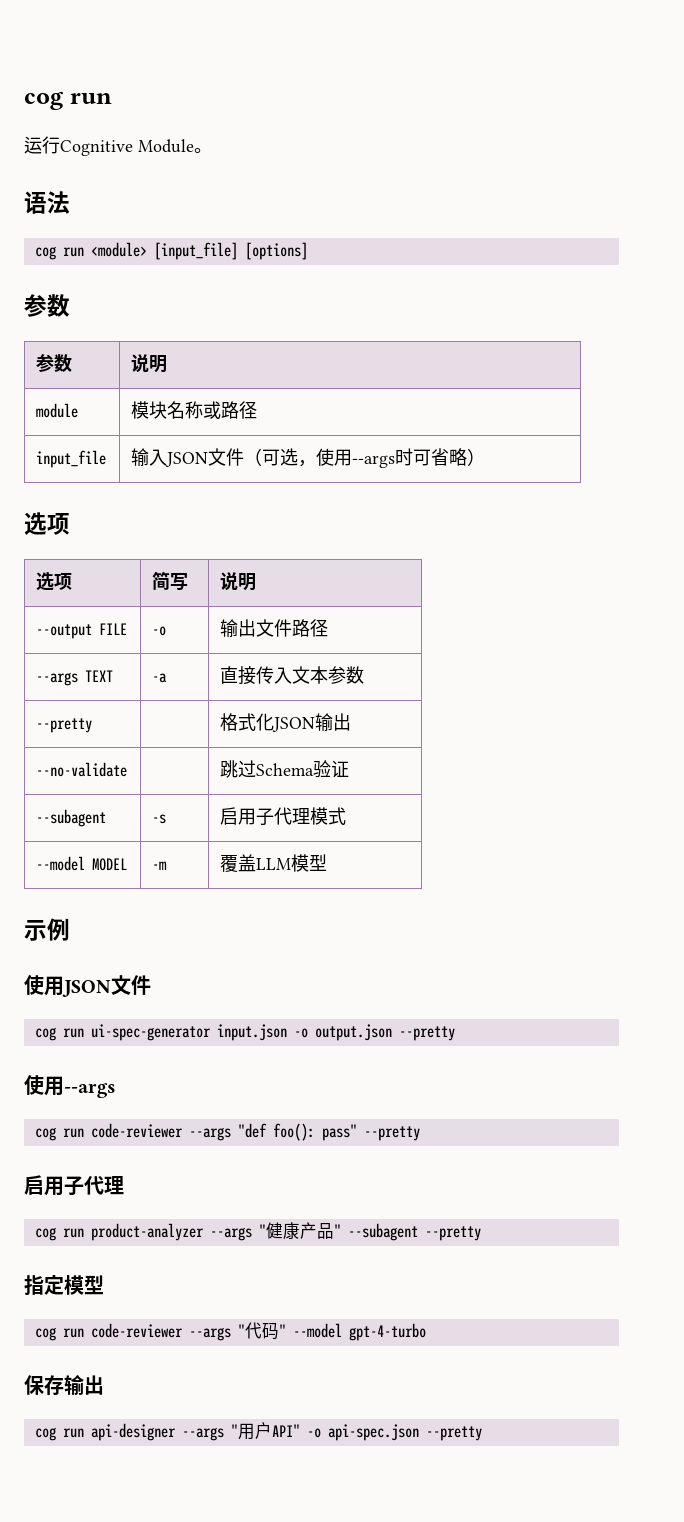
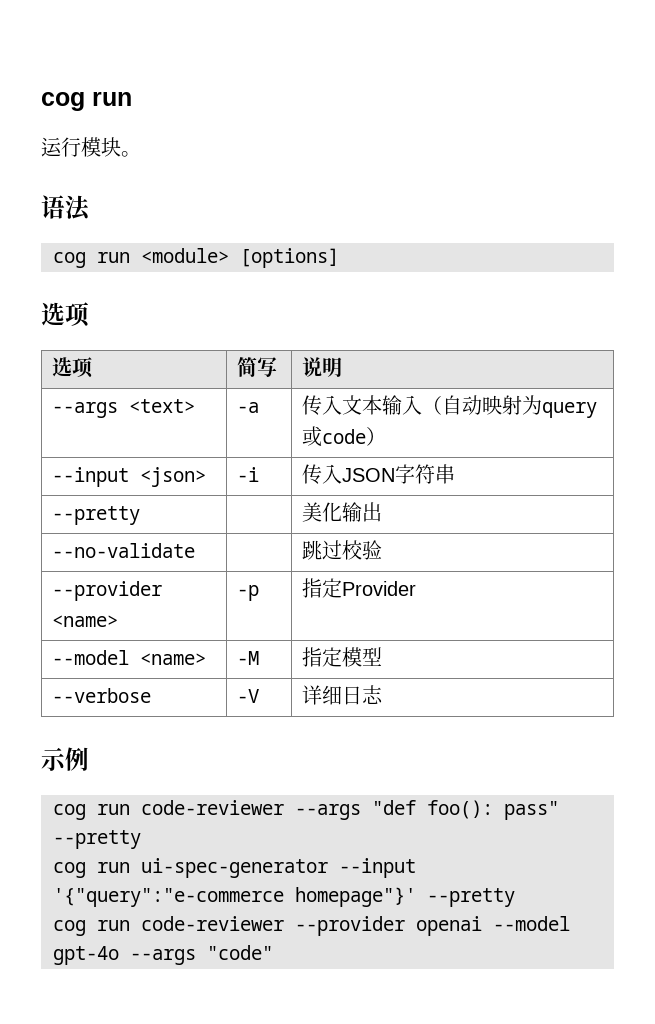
- 运行Cognitive Module。
+ 运行模块。
- cog run <module> [input_file] [options]
- 参数
- 参数 | 说明
- module | 模块名称或路径
- input_file | 输入JSON文件（可选，使用--args时可省略）
+ cog run <module> [options]
  选项
  选项 | 简写 | 说明
- --output FILE | -o | 输出文件路径
- --args TEXT | -a | 直接传入文本参数
+ --args <text> | -a | 传入文本输入（自动映射为query或code）
+ --input <json> | -i | 传入JSON字符串
- --pretty | | 格式化JSON输出
+ --pretty | | 美化输出
- --no-validate | | 跳过Schema验证
- --subagent | -s | 启用子代理模式
- --model MODEL | -m | 覆盖LLM模型
+ --no-validate | | 跳过校验
+ --provider <name> | -p | 指定Provider
+ --model <name> | -M | 指定模型
+ --verbose | -V | 详细日志
  示例
- 使用JSON文件
- cog run ui-spec-generator input.json -o output.json --pretty
- 使用--args
  cog run code-reviewer --args "def foo(): pass" --pretty
- 启用子代理
- cog run product-analyzer --args "健康产品" --subagent --pretty
- 指定模型
- cog run code-reviewer --args "代码" --model gpt-4-turbo
- 保存输出
- cog run api-designer --args "用户API" -o api-spec.json --pretty
+ cog run ui-spec-generator --input '{"query":"e-commerce homepage"}' --pretty
+ cog run code-reviewer --provider openai --model gpt-4o --args "code"

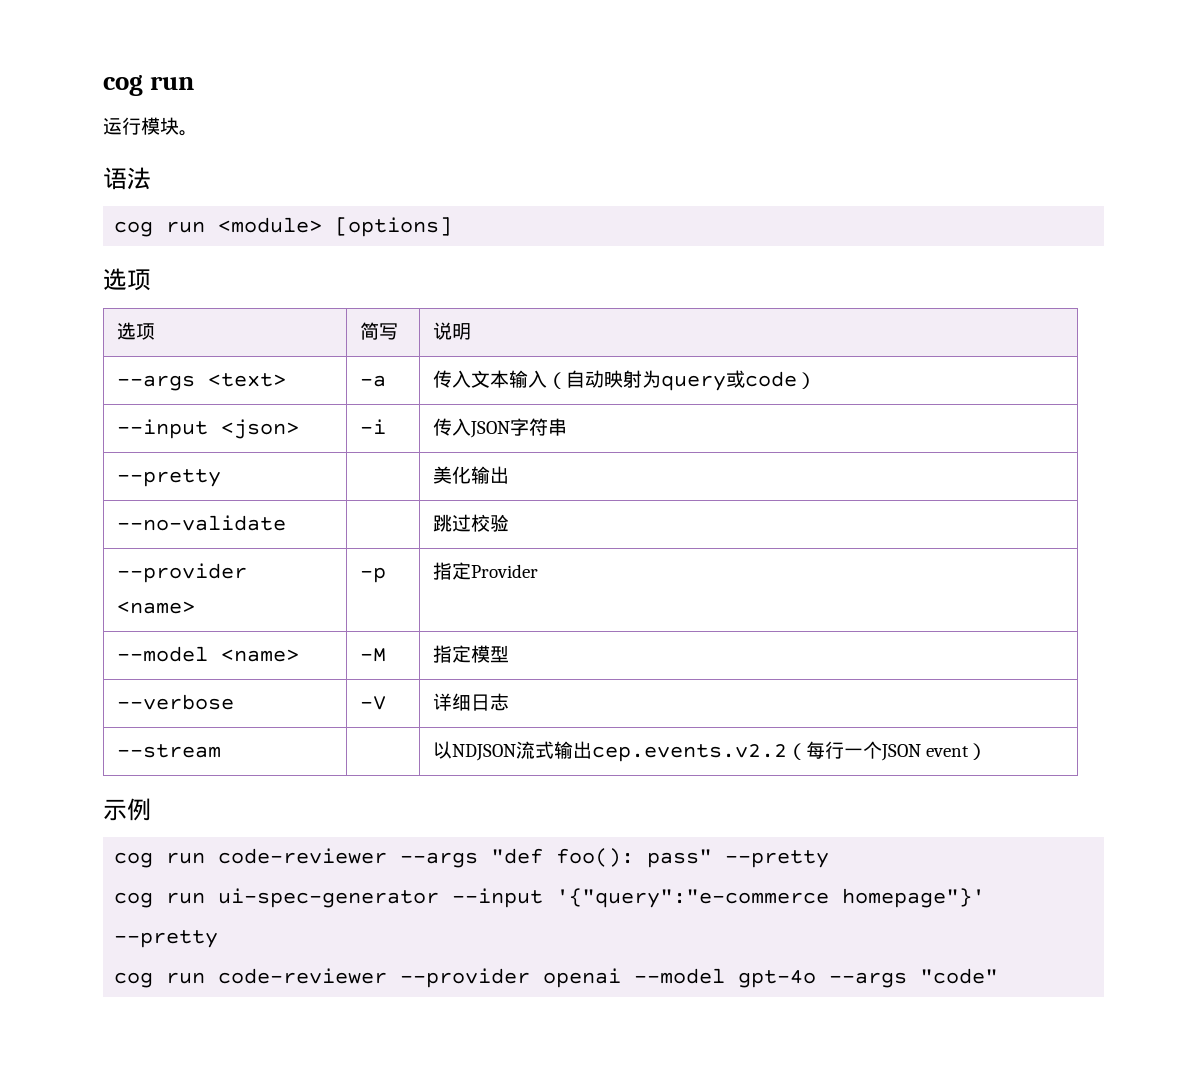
+ --stream | | 以NDJSON流式输出cep.events.v2.2（每行一个JSON event）

